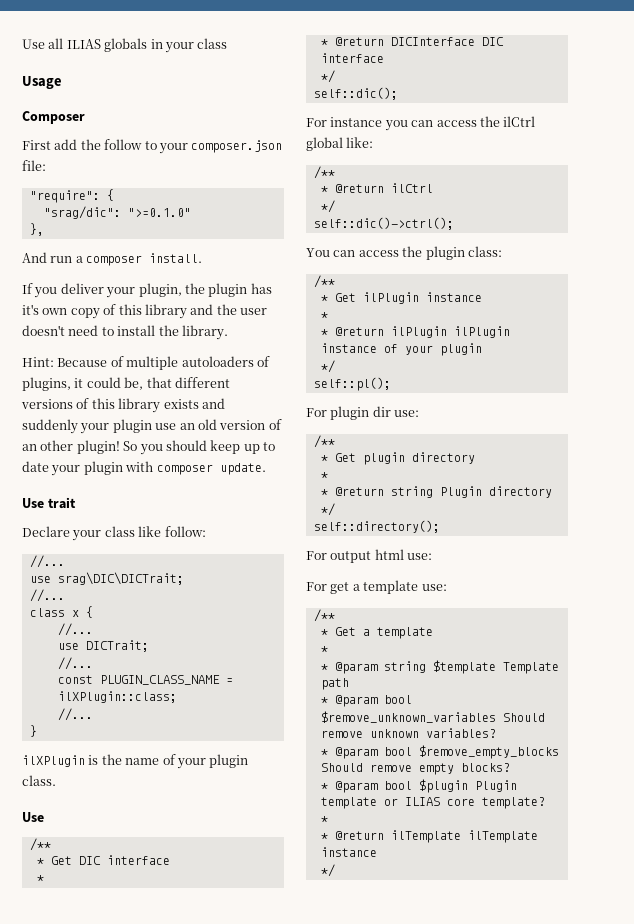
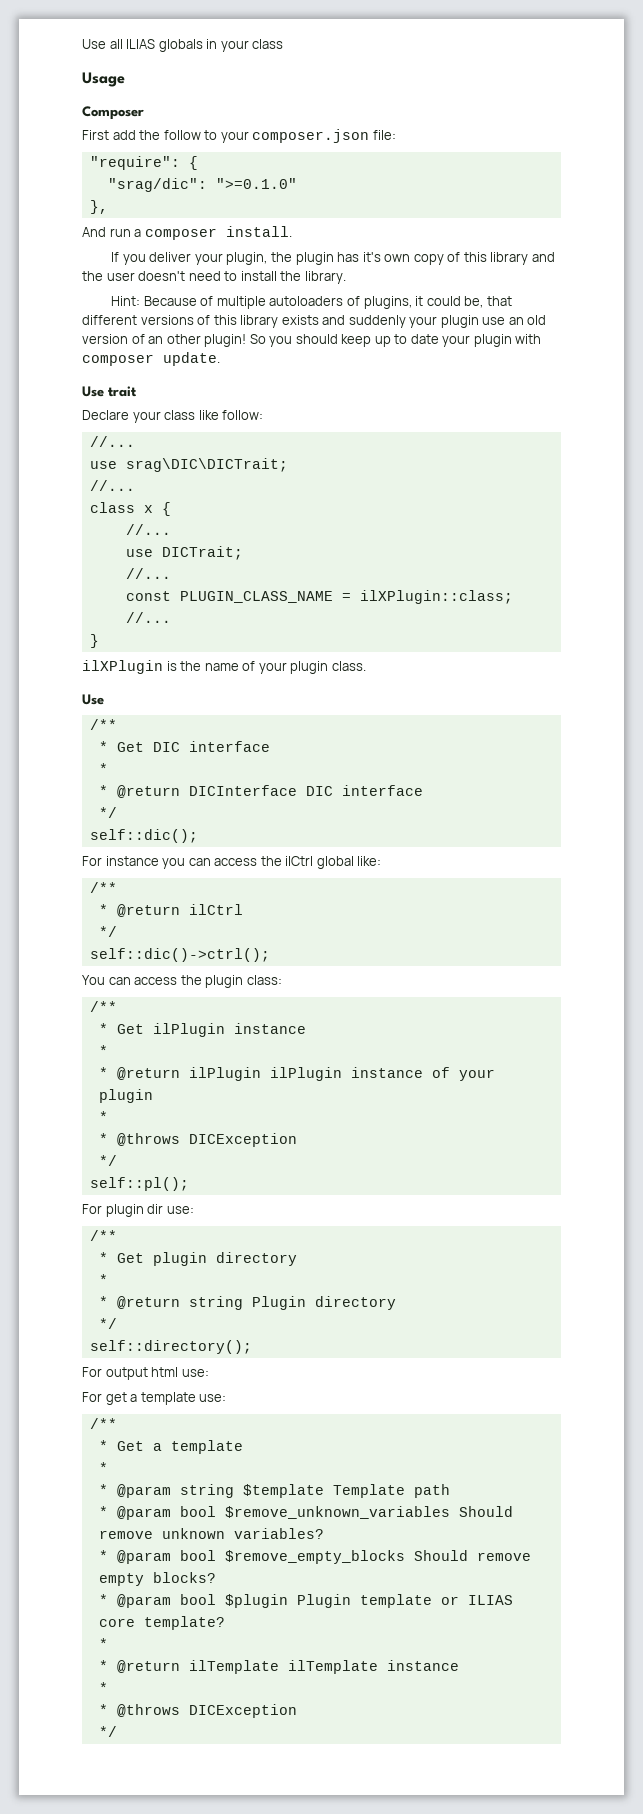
  * @return ilPlugin ilPlugin instance of your plugin
+ *
+ * @throws DICException
  * @return ilTemplate ilTemplate instance
+ *
+ * @throws DICException

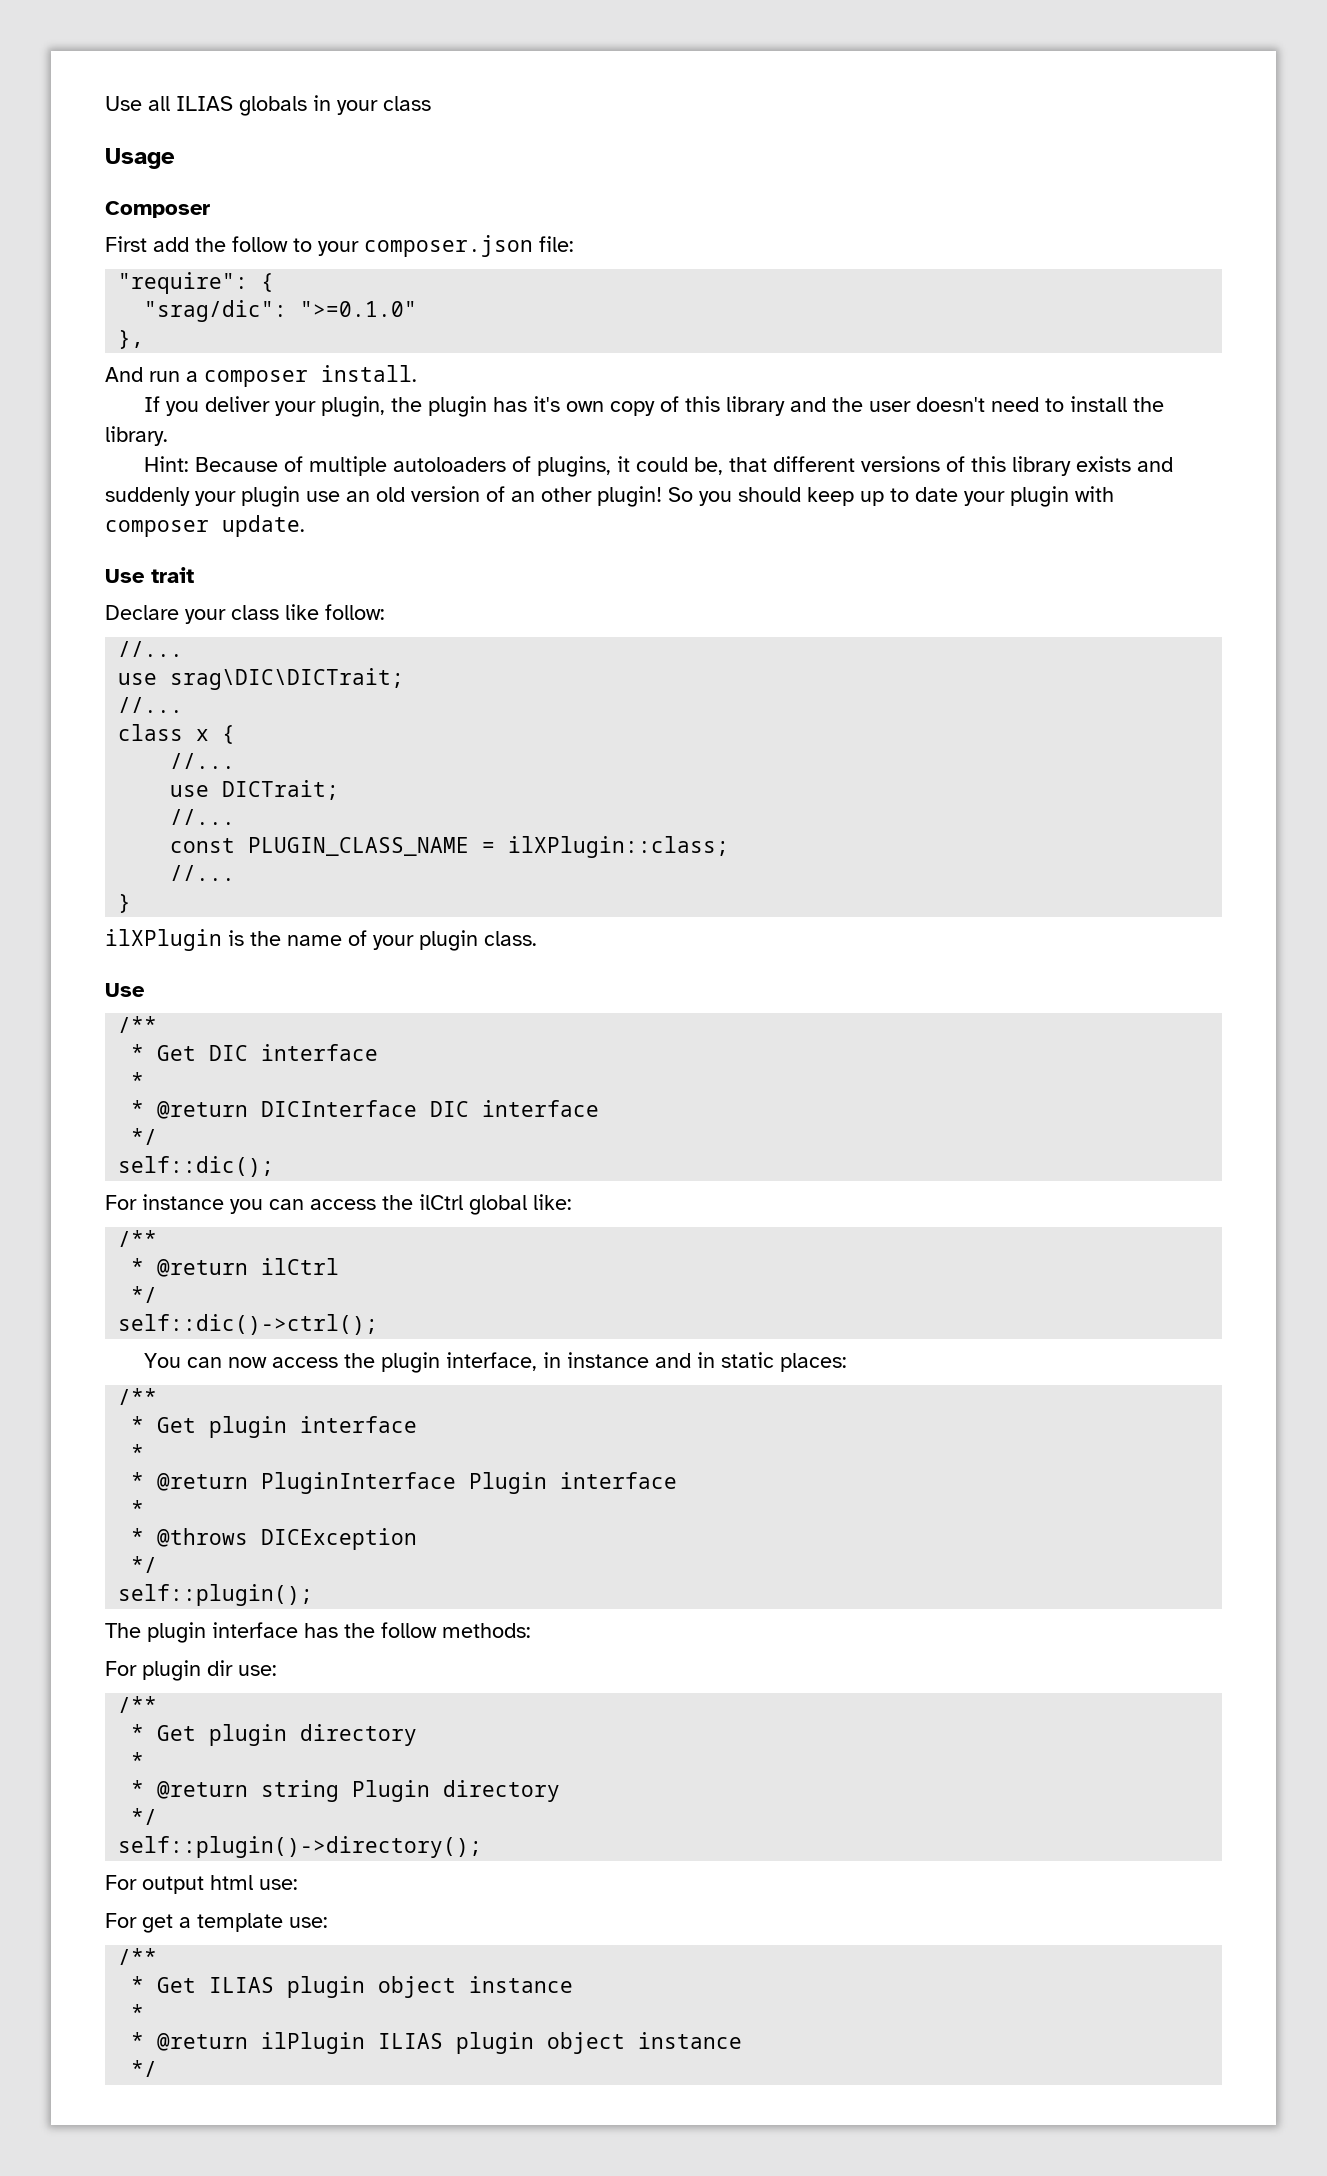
- You can access the plugin class:
+ You can now access the plugin interface, in instance and in static places:
  /**
- * Get ilPlugin instance
+ * Get plugin interface
  *
- * @return ilPlugin ilPlugin instance of your plugin
+ * @return PluginInterface Plugin interface
- self::pl();
+ self::plugin();
+ The plugin interface has the follow methods:
- self::directory();
+ self::plugin()->directory();
- * Get a template
+ * Get ILIAS plugin object instance
  *
- * @param string $template Template path
- * @param bool $remove_unknown_variables Should remove unknown variables?
- * @param bool $remove_empty_blocks Should remove empty blocks?
- * @param bool $plugin Plugin template or ILIAS core template?
- *
- * @return ilTemplate ilTemplate instance
- *
- * @throws DICException
+ * @return ilPlugin ILIAS plugin object instance

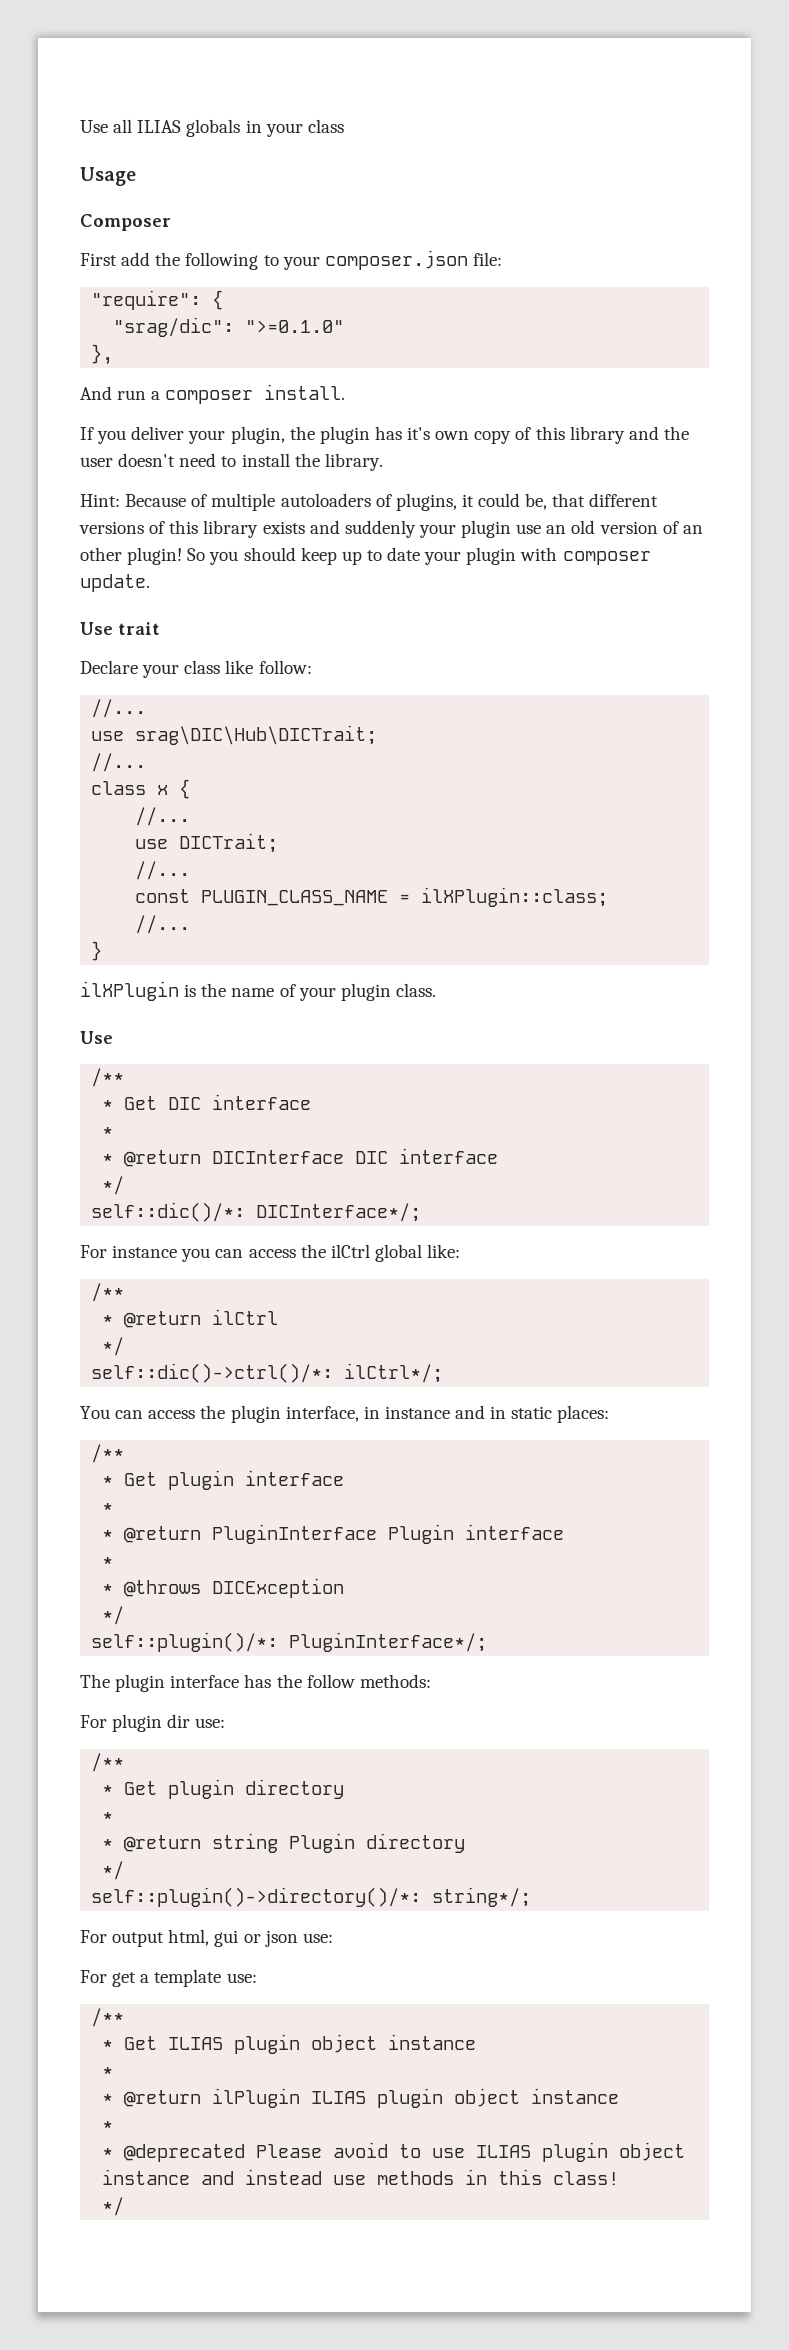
- First add the follow to your composer.json file:
+ First add the following to your composer.json file:
- use srag\DIC\DICTrait;
+ use srag\DIC\Hub\DICTrait;
- self::dic();
+ self::dic()/*: DICInterface*/;
- self::dic()->ctrl();
+ self::dic()->ctrl()/*: ilCtrl*/;
- You can now access the plugin interface, in instance and in static places:
+ You can access the plugin interface, in instance and in static places:
- self::plugin();
+ self::plugin()/*: PluginInterface*/;
- self::plugin()->directory();
+ self::plugin()->directory()/*: string*/;
- For output html use:
+ For output html, gui or json use:
  * @return ilPlugin ILIAS plugin object instance
+ *
+ * @deprecated Please avoid to use ILIAS plugin object instance and instead use methods in this class!

